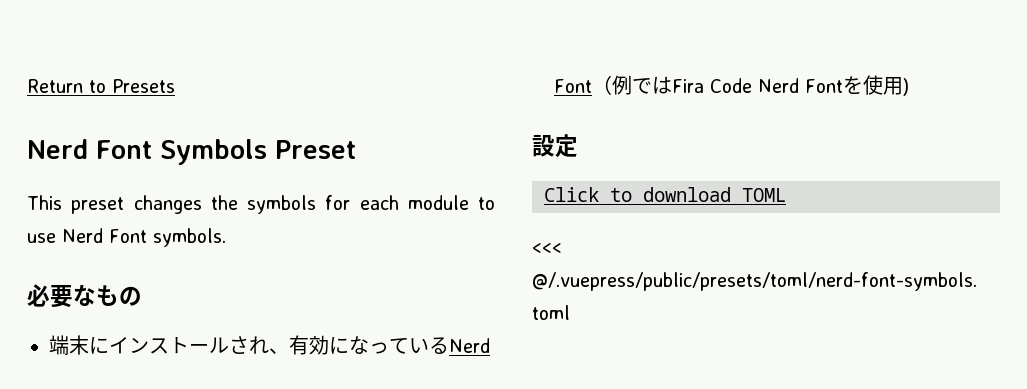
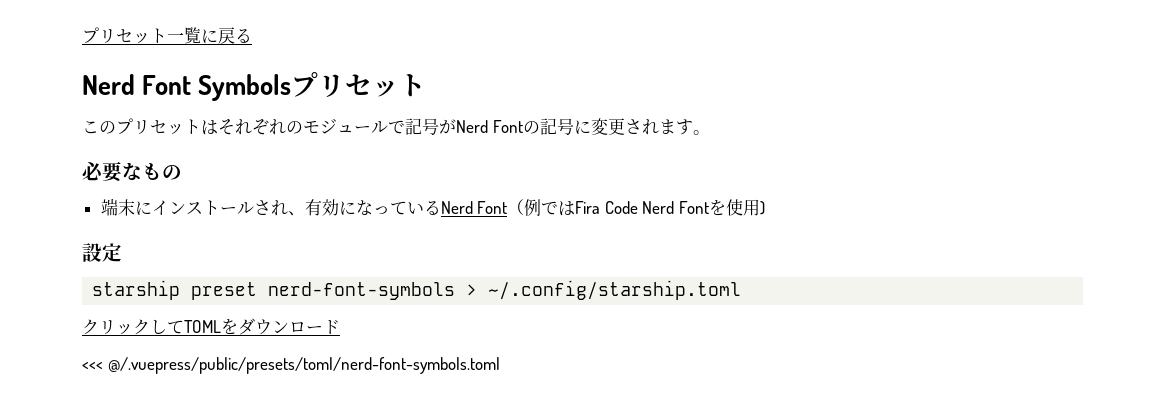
- Return to Presets
- Nerd Font Symbols Preset
- This preset changes the symbols for each module to use Nerd Font symbols.
+ プリセット一覧に戻る
+ Nerd Font Symbolsプリセット
+ このプリセットはそれぞれのモジュールで記号がNerd Fontの記号に変更されます。
- Click to download TOML
+ starship preset nerd-font-symbols > ~/.config/starship.toml
+ クリックしてTOMLをダウンロード

